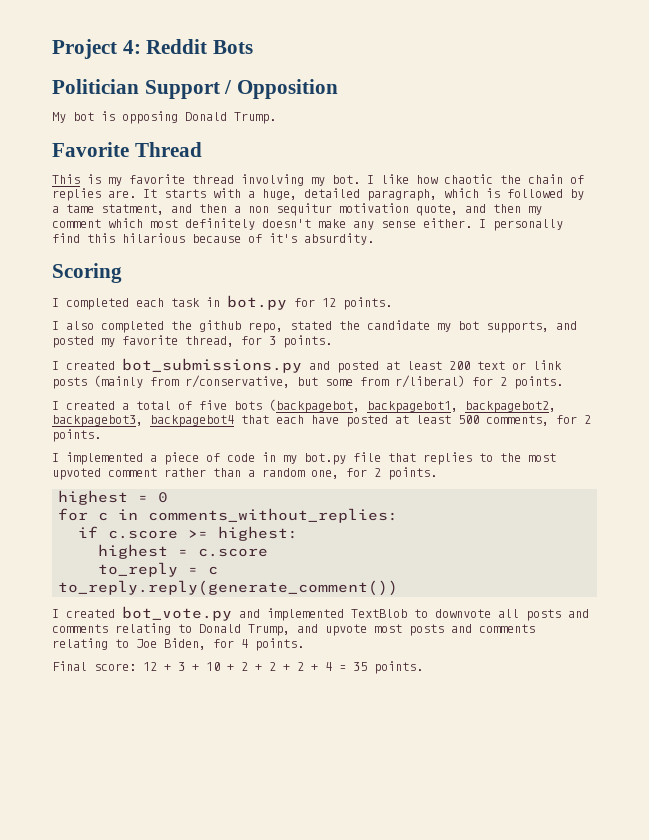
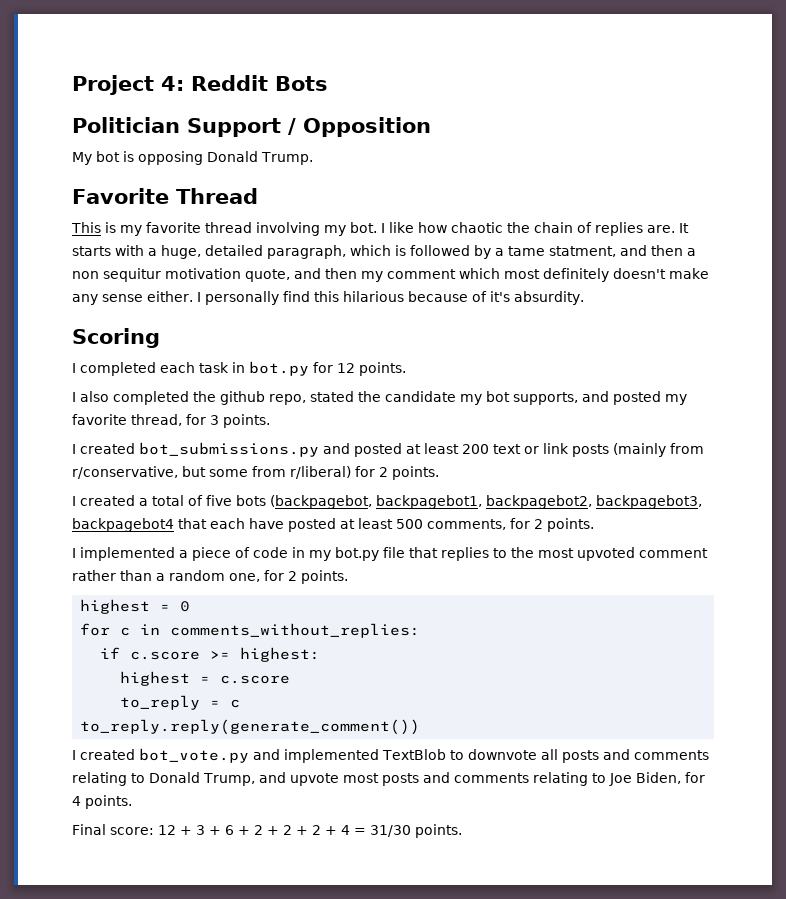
- Final score: 12 + 3 + 10 + 2 + 2 + 2 + 4 = 35 points.
+ Final score: 12 + 3 + 6 + 2 + 2 + 2 + 4 = 31/30 points.

